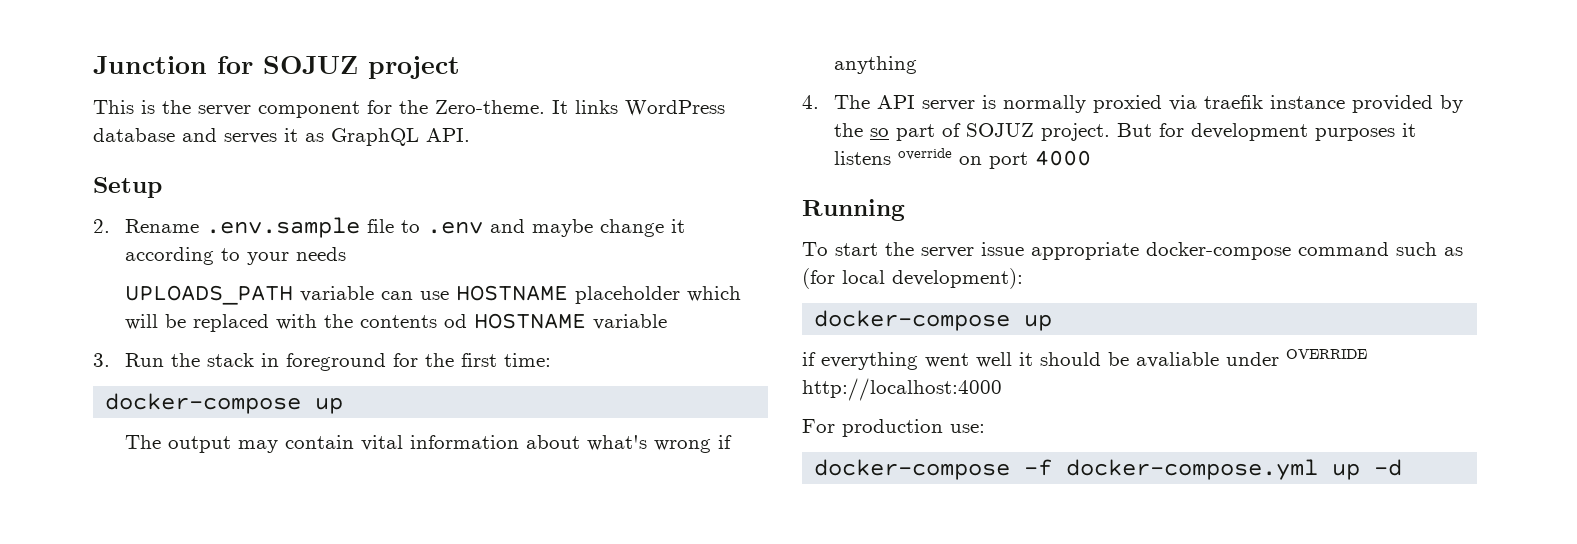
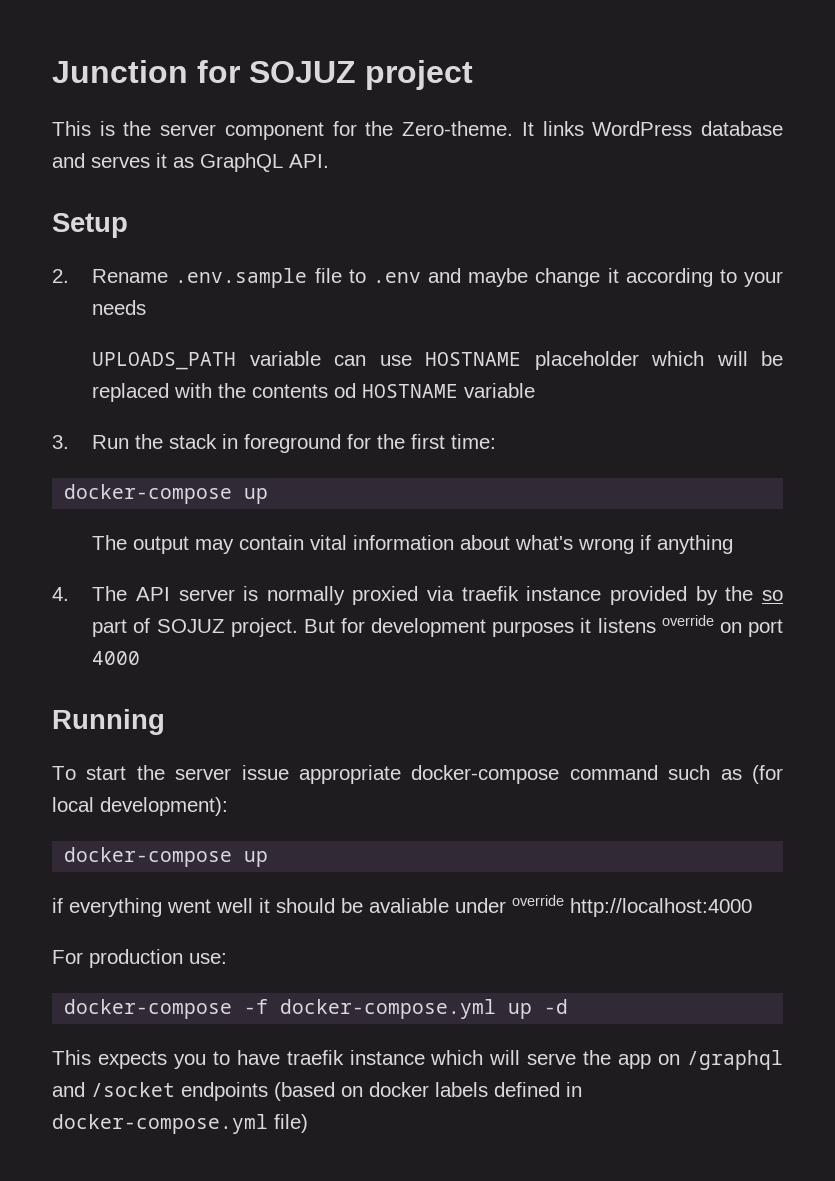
- if everything went well it should be avaliable under OVERRIDE http://localhost:4000
+ if everything went well it should be avaliable under override http://localhost:4000
+ This expects you to have traefik instance which will serve the app on /graphql and /socket endpoints (based on docker labels defined in docker-compose.yml file)

